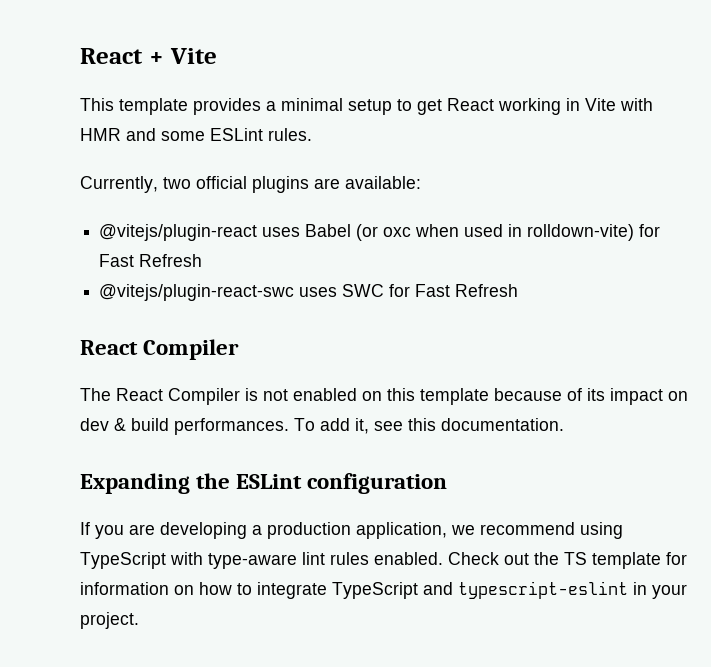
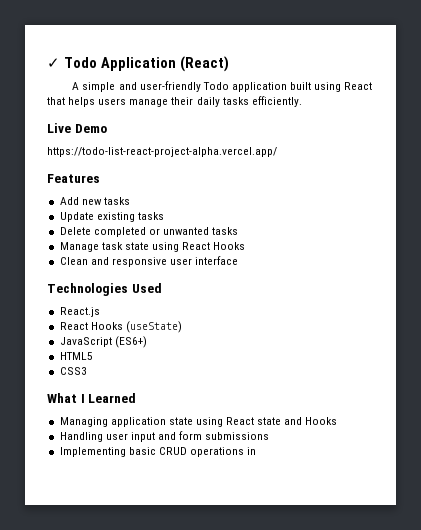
- React + Vite
- This template provides a minimal setup to get React working in Vite with HMR and some ESLint rules.
- Currently, two official plugins are available:
- @vitejs/plugin-react uses Babel (or oxc when used in rolldown-vite) for Fast Refresh
- @vitejs/plugin-react-swc uses SWC for Fast Refresh
- React Compiler
- The React Compiler is not enabled on this template because of its impact on dev & build performances. To add it, see this documentation.
- Expanding the ESLint configuration
- If you are developing a production application, we recommend using TypeScript with type-aware lint rules enabled. Check out the TS template for information on how to integrate TypeScript and typescript-eslint in your project.
+ ✓ Todo Application (React)
+ A simple and user-friendly Todo application built using React that helps users manage their daily tasks efficiently.
+ Live Demo
+ https://todo-list-react-project-alpha.vercel.app/
+ Features
+ Add new tasks
+ Update existing tasks
+ Delete completed or unwanted tasks
+ Manage task state using React Hooks
+ Clean and responsive user interface
+ Technologies Used
+ React.js
+ React Hooks (useState)
+ JavaScript (ES6+)
+ HTML5
+ CSS3
+ What I Learned
+ Managing application state using React state and Hooks
+ Handling user input and form submissions
+ Implementing basic CRUD operations in

